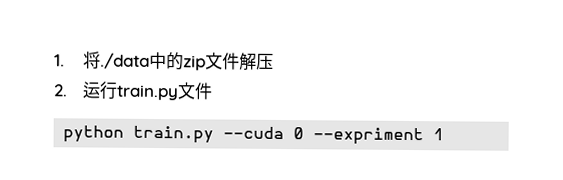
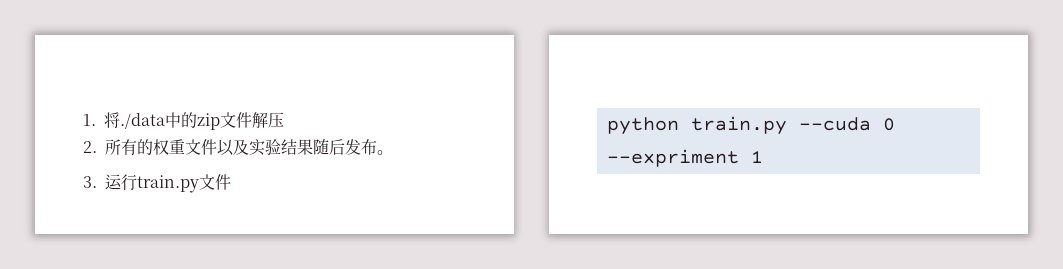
- 2.运行train.py文件
+ 2.所有的权重文件以及实验结果随后发布。
+ 3.运行train.py文件

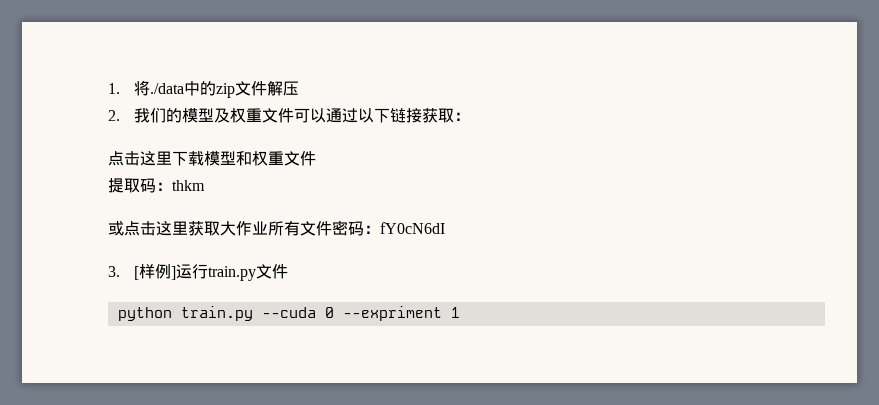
- 2.所有的权重文件以及实验结果随后发布。
- 3.运行train.py文件
+ 2.我们的模型及权重文件可以通过以下链接获取：
+ 点击这里下载模型和权重文件
+ 提取码：thkm
+ 或点击这里获取大作业所有文件密码：fY0cN6dI
+ 3. [样例]运行train.py文件

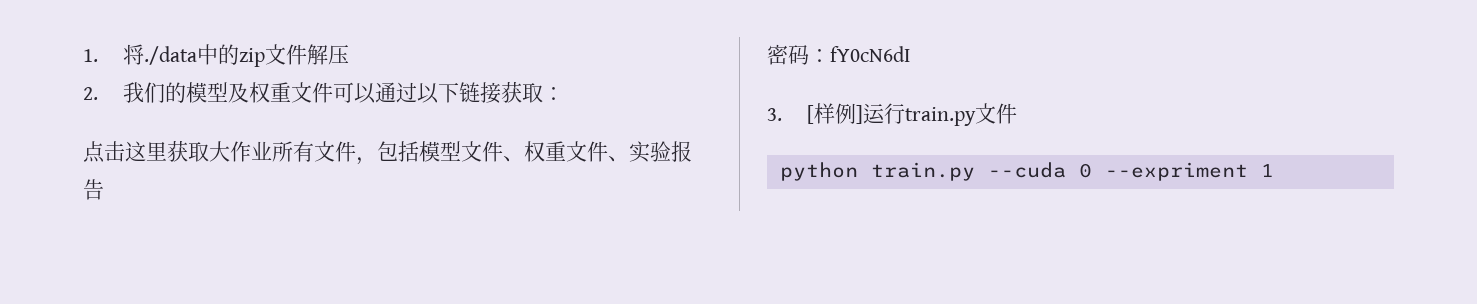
- 点击这里下载模型和权重文件
- 提取码：thkm
- 或点击这里获取大作业所有文件密码：fY0cN6dI
+ 点击这里获取大作业所有文件，包括模型文件、权重文件、实验报告
+ 密码：fY0cN6dI

